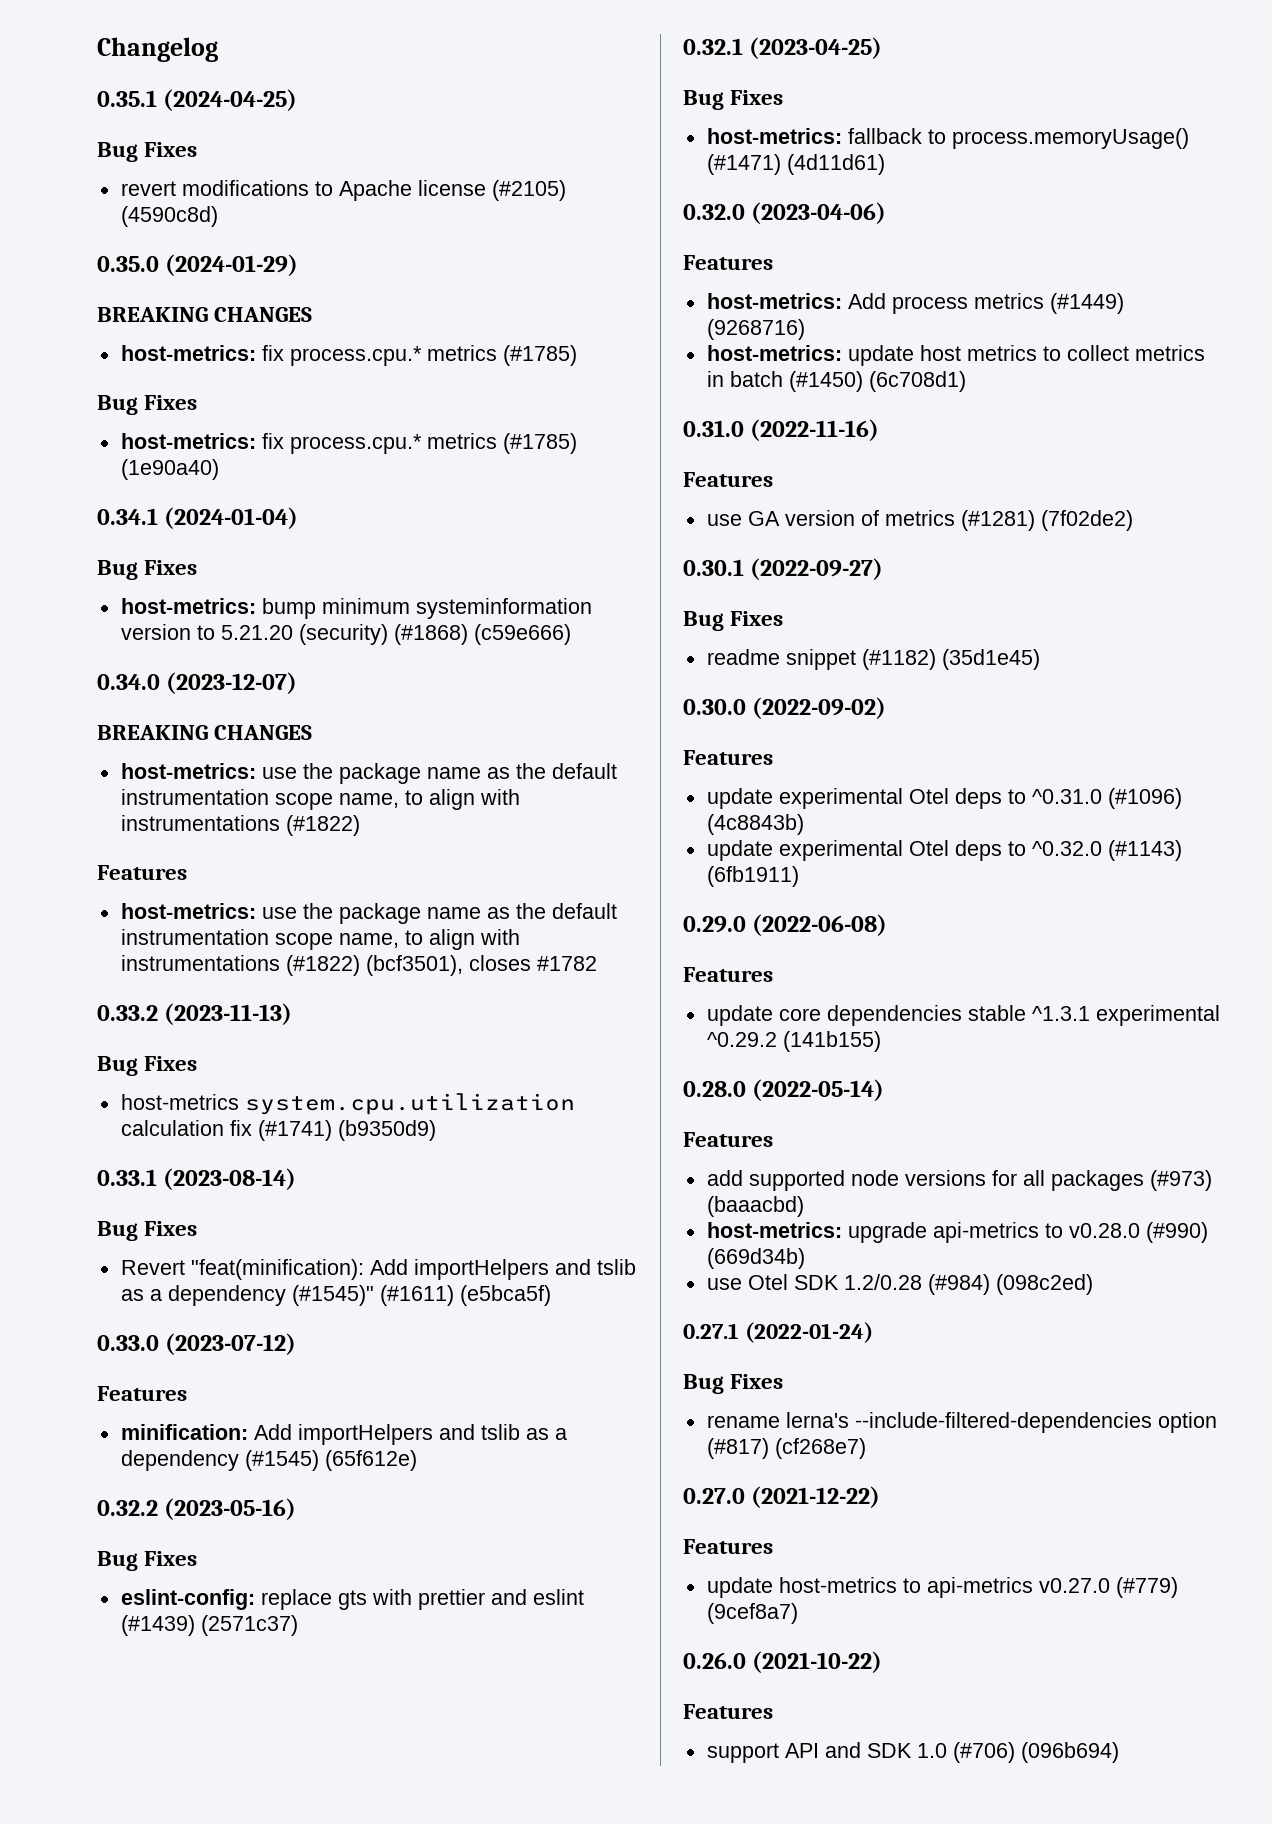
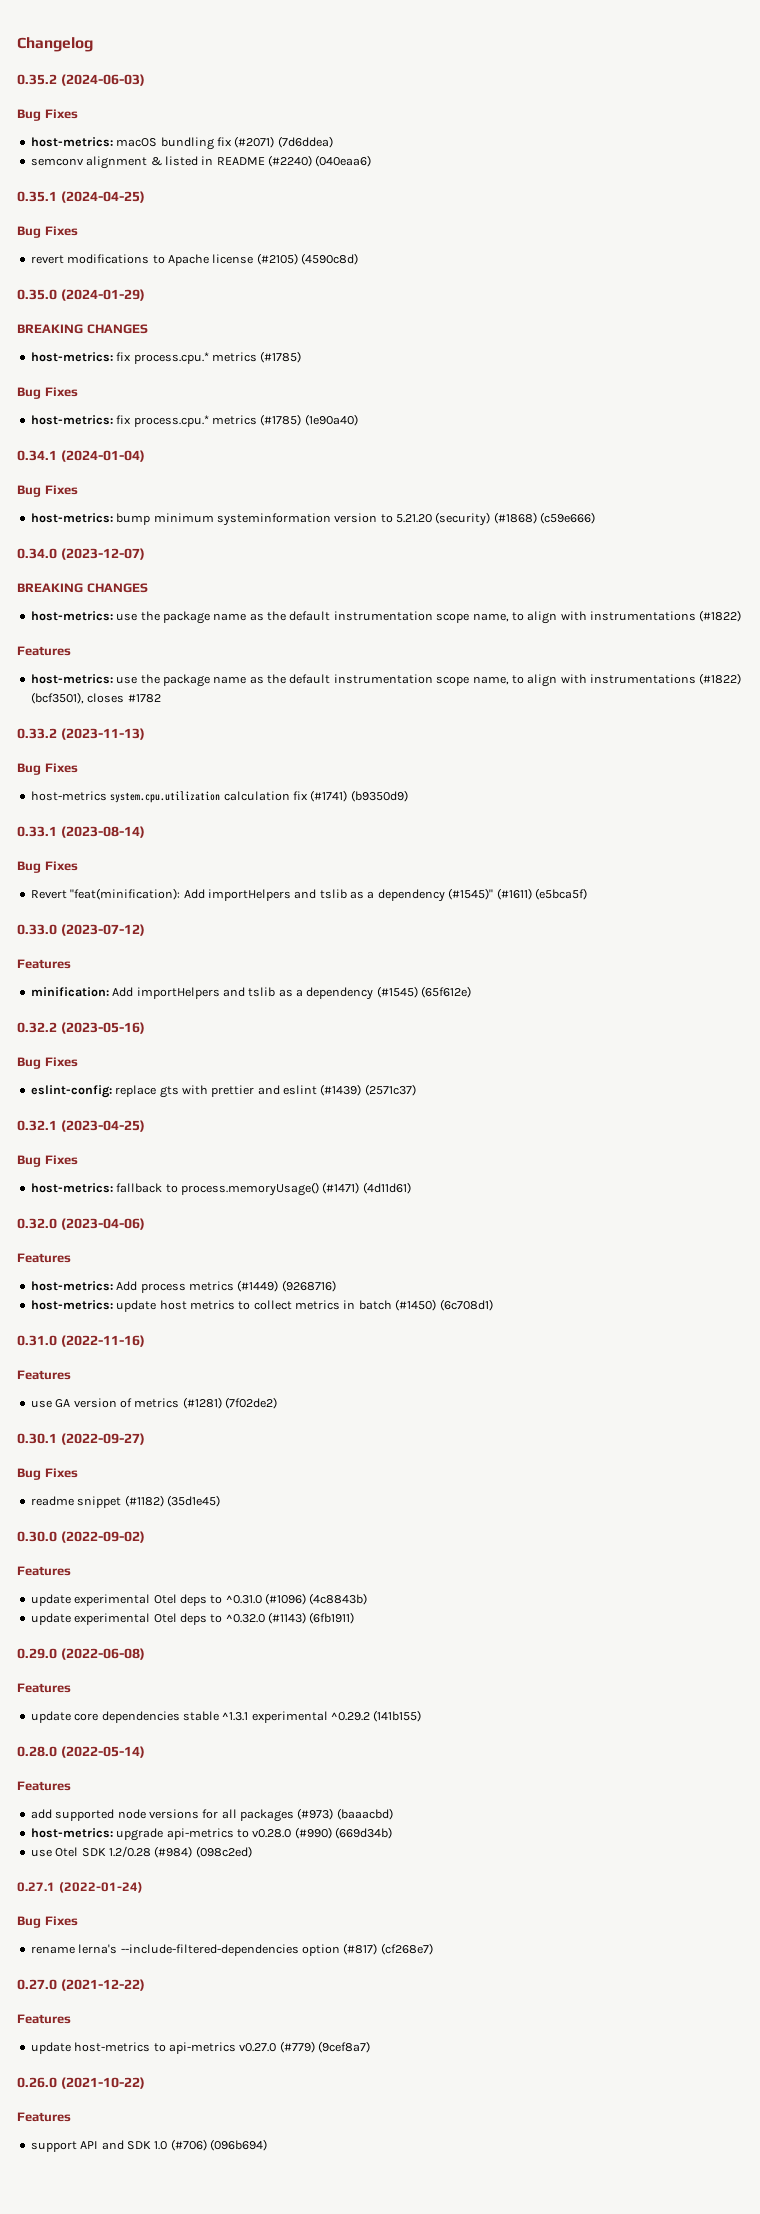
+ 0.35.2 (2024-06-03)
+ Bug Fixes
+ host-metrics: macOS bundling fix (#2071) (7d6ddea)
+ semconv alignment & listed in README (#2240) (040eaa6)

